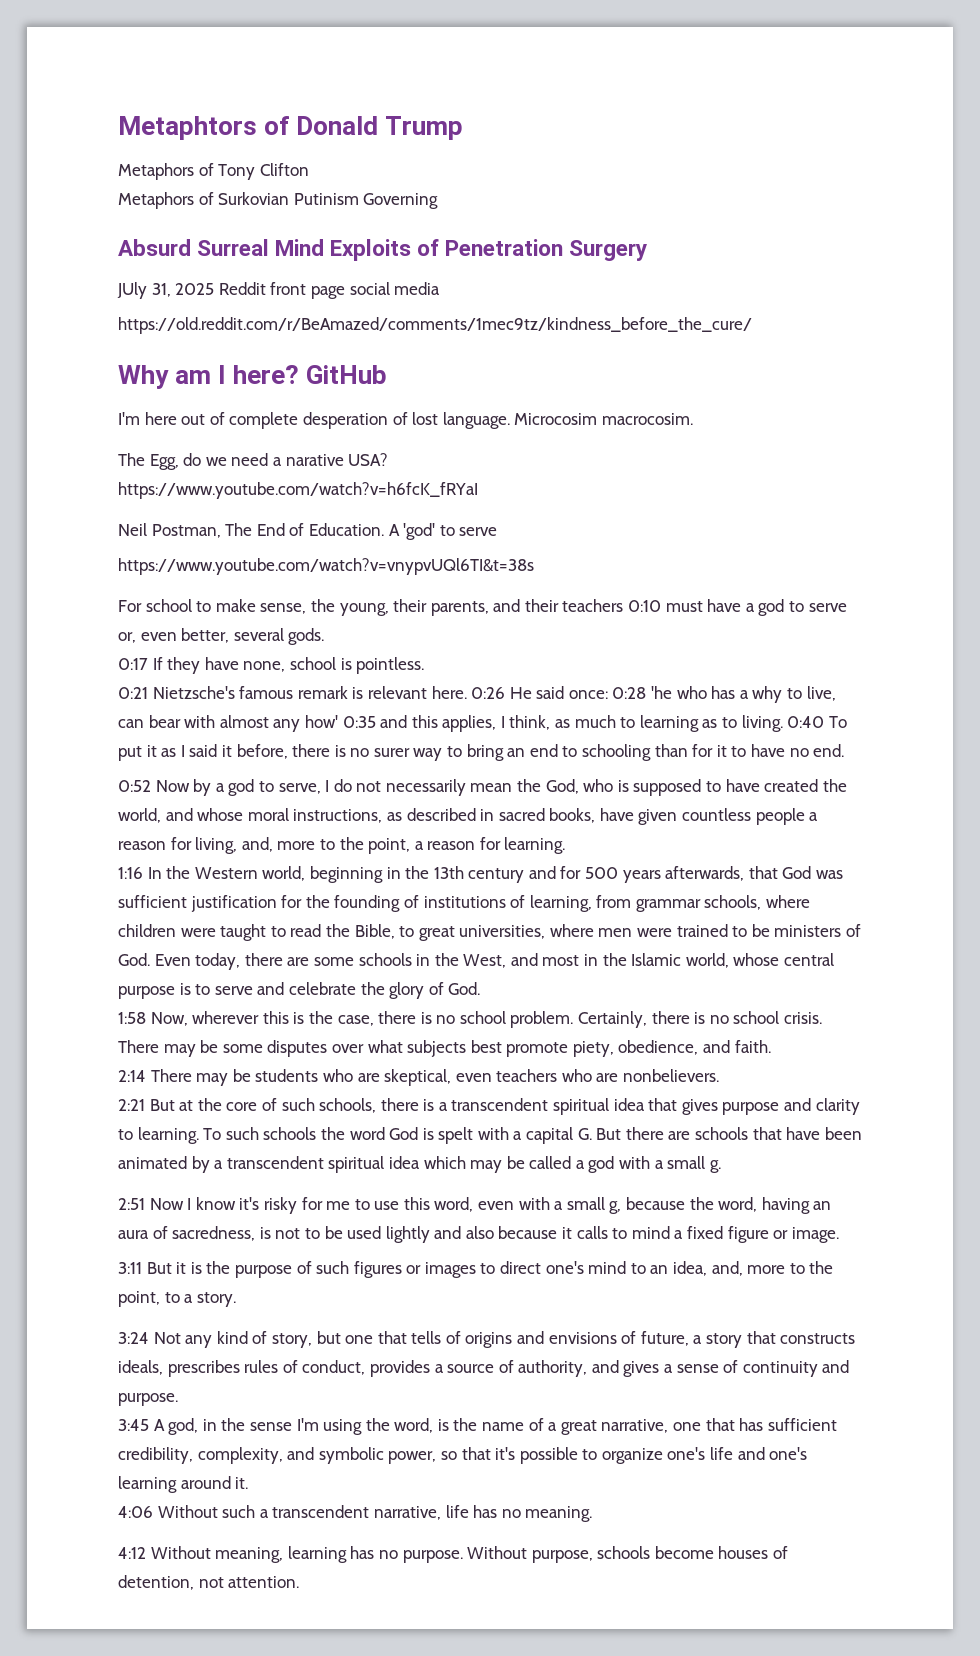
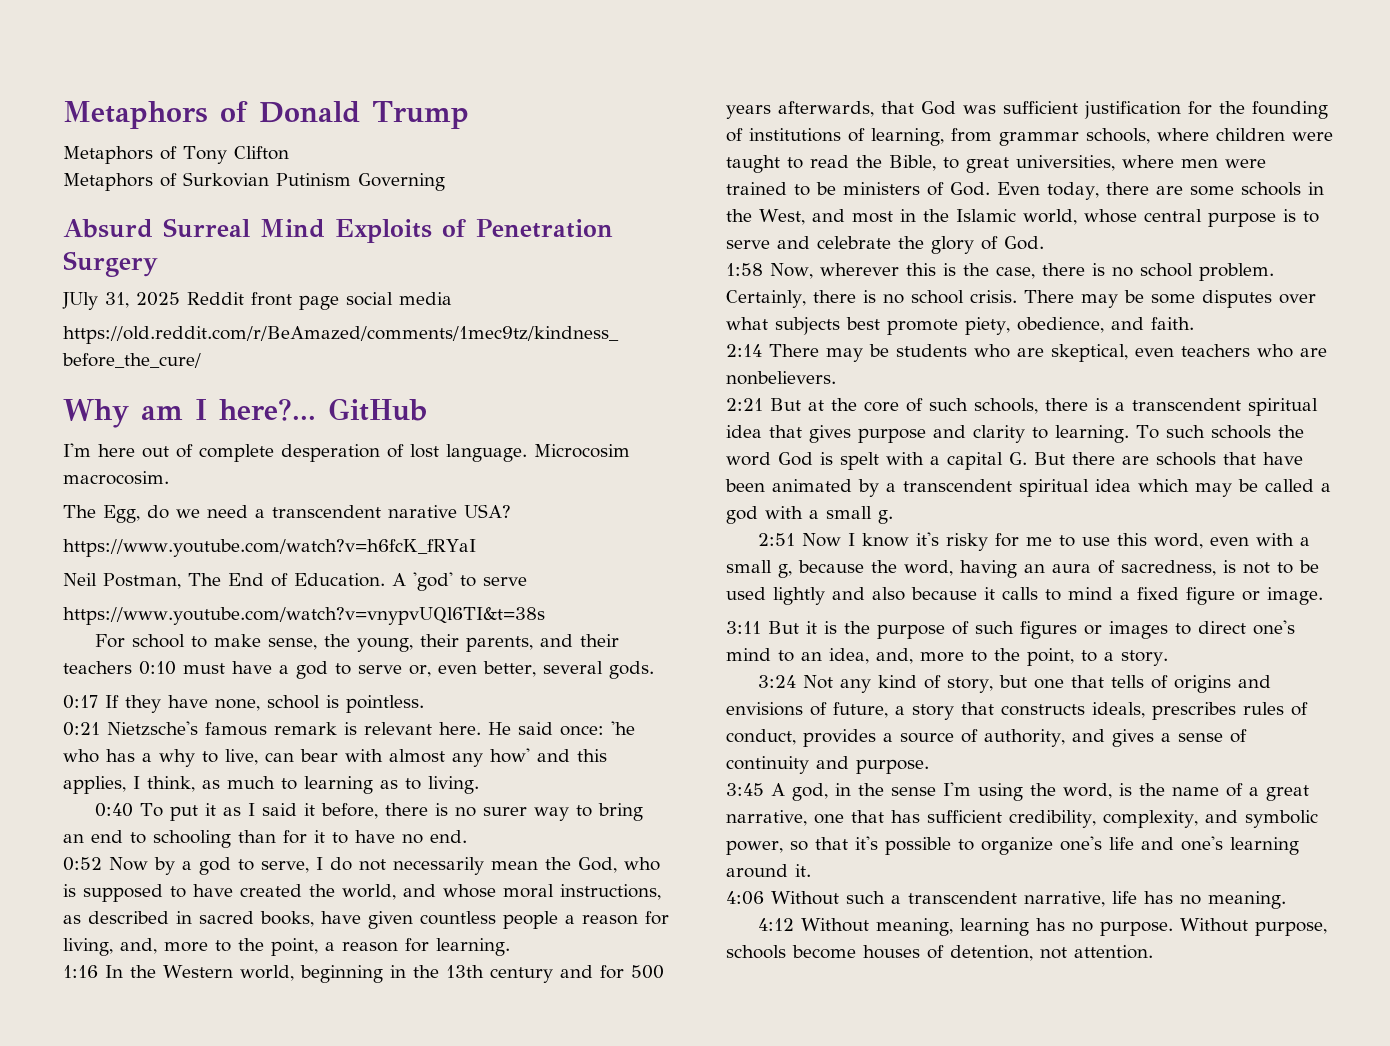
- Metaphtors of Donald Trump
+ Metaphors of Donald Trump
- Why am I here?
+ Why am I here?...
- The Egg, do we need a narative USA?
+ The Egg, do we need a transcendent narative USA?
- 0:26 He said once: 0:28 'he who has a why to live, can bear with almost any how' 0:35 and this applies, I think, as much to learning as to living. 0:40 To put it as I said it before, there is no surer way to bring an end to schooling than for it to have no end.
+ He said once: 'he who has a why to live, can bear with almost any how' and this applies, I think, as much to learning as to living.
+ 0:40 To put it as I said it before, there is no surer way to bring an end to schooling than for it to have no end.

